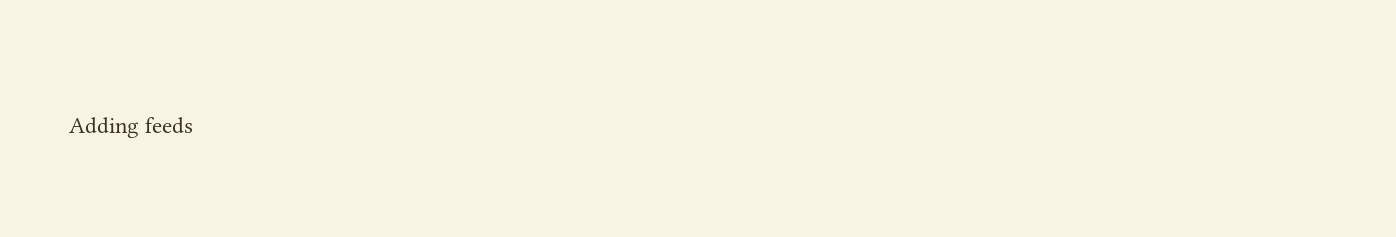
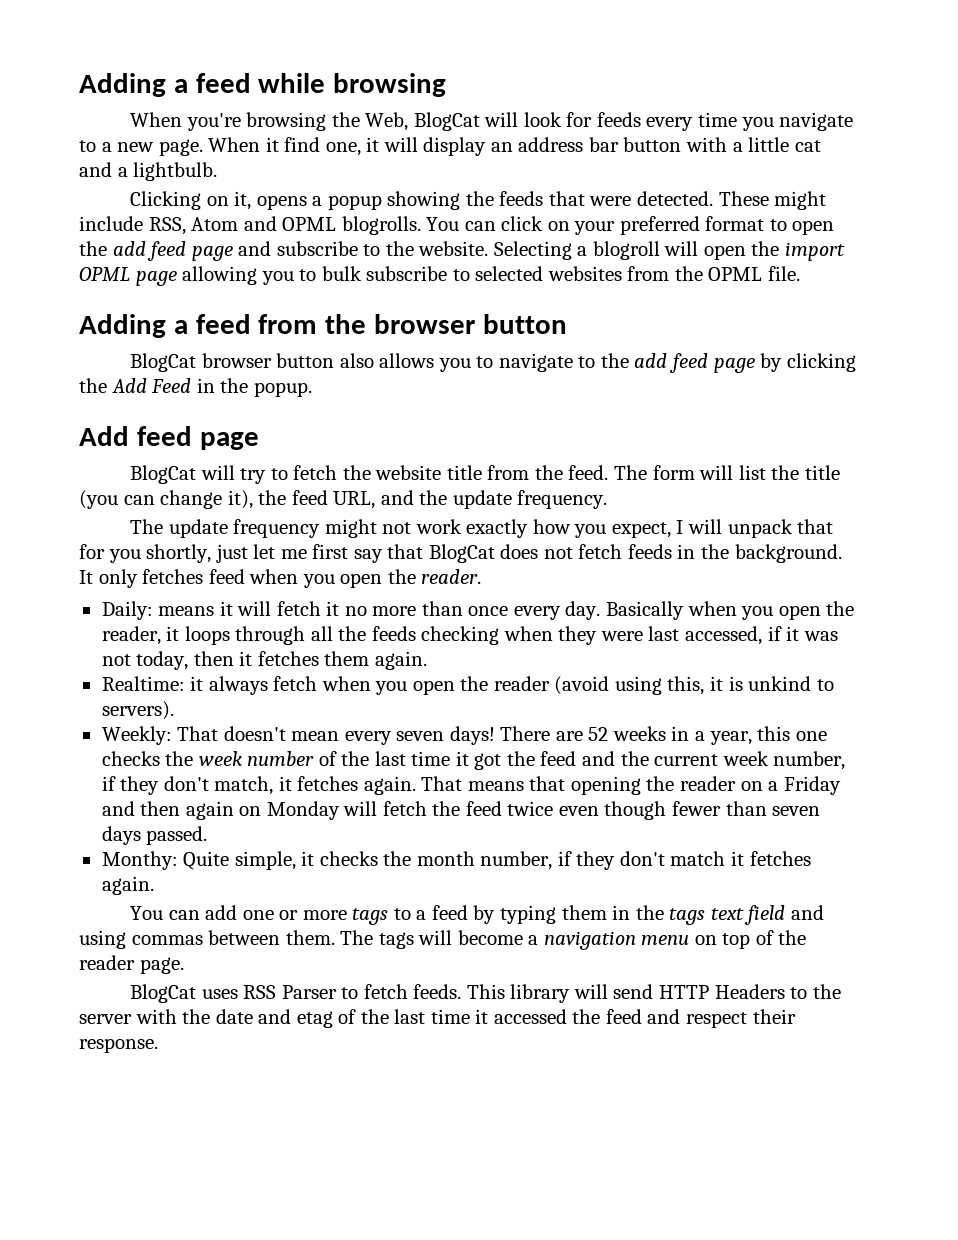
- Adding feeds
+ Adding a feed while browsing
+ When you're browsing the Web, BlogCat will look for feeds every time you navigate to a new page. When it find one, it will display an address bar button with a little cat and a lightbulb.
+ Clicking on it, opens a popup showing the feeds that were detected. These might include RSS, Atom and OPML blogrolls. You can click on your preferred format to open the add feed page and subscribe to the website. Selecting a blogroll will open the import OPML page allowing you to bulk subscribe to selected websites from the OPML file.
+ Adding a feed from the browser button
+ BlogCat browser button also allows you to navigate to the add feed page by clicking the Add Feed in the popup.
+ Add feed page
+ BlogCat will try to fetch the website title from the feed. The form will list the title (you can change it), the feed URL, and the update frequency.
+ The update frequency might not work exactly how you expect, I will unpack that for you shortly, just let me first say that BlogCat does not fetch feeds in the background. It only fetches feed when you open the reader.
+ Daily: means it will fetch it no more than once every day. Basically when you open the reader, it loops through all the feeds checking when they were last accessed, if it was not today, then it fetches them again.
+ Realtime: it always fetch when you open the reader (avoid using this, it is unkind to servers).
+ Weekly: That doesn't mean every seven days! There are 52 weeks in a year, this one checks the week number of the last time it got the feed and the current week number, if they don't match, it fetches again. That means that opening the reader on a Friday and then again on Monday will fetch the feed twice even though fewer than seven days passed.
+ Monthy: Quite simple, it checks the month number, if they don't match it fetches again.
+ You can add one or more tags to a feed by typing them in the tags text field and using commas between them. The tags will become a navigation menu on top of the reader page.
+ BlogCat uses RSS Parser to fetch feeds. This library will send HTTP Headers to the server with the date and etag of the last time it accessed the feed and respect their response.

